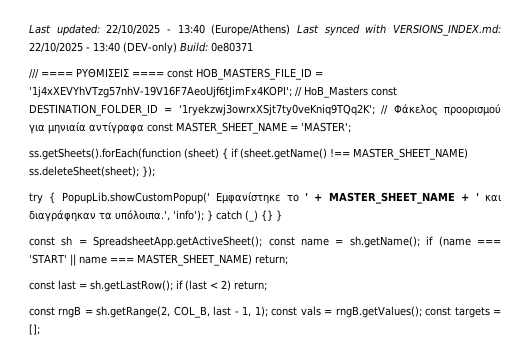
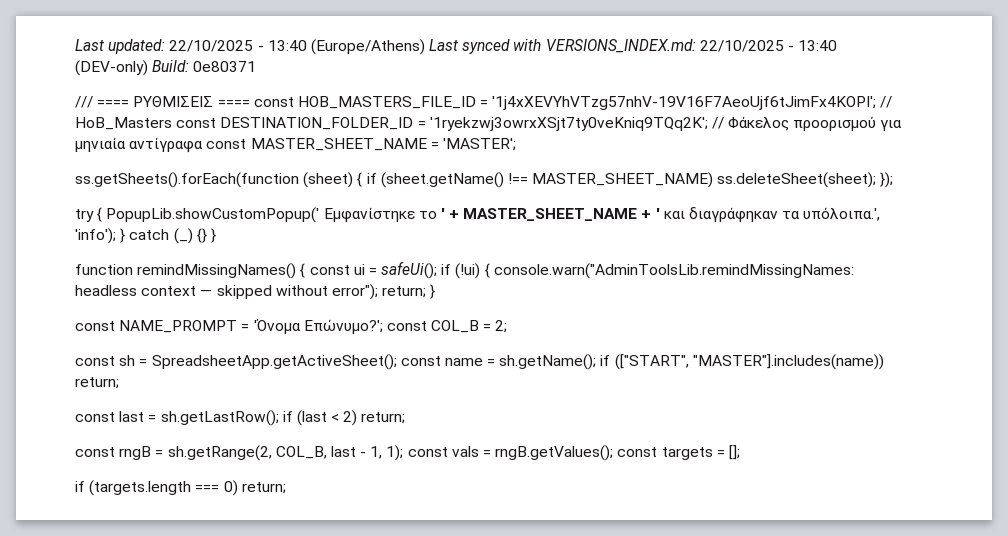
+ function remindMissingNames() { const ui = safeUi(); if (!ui) { console.warn("AdminToolsLib.remindMissingNames: headless context — skipped without error"); return; }
+ const NAME_PROMPT = 'Όνομα Επώνυμο?'; const COL_B = 2;
- const sh = SpreadsheetApp.getActiveSheet(); const name = sh.getName(); if (name === 'START' || name === MASTER_SHEET_NAME) return;
+ const sh = SpreadsheetApp.getActiveSheet(); const name = sh.getName(); if (["START", "MASTER"].includes(name)) return;
+ if (targets.length === 0) return;

